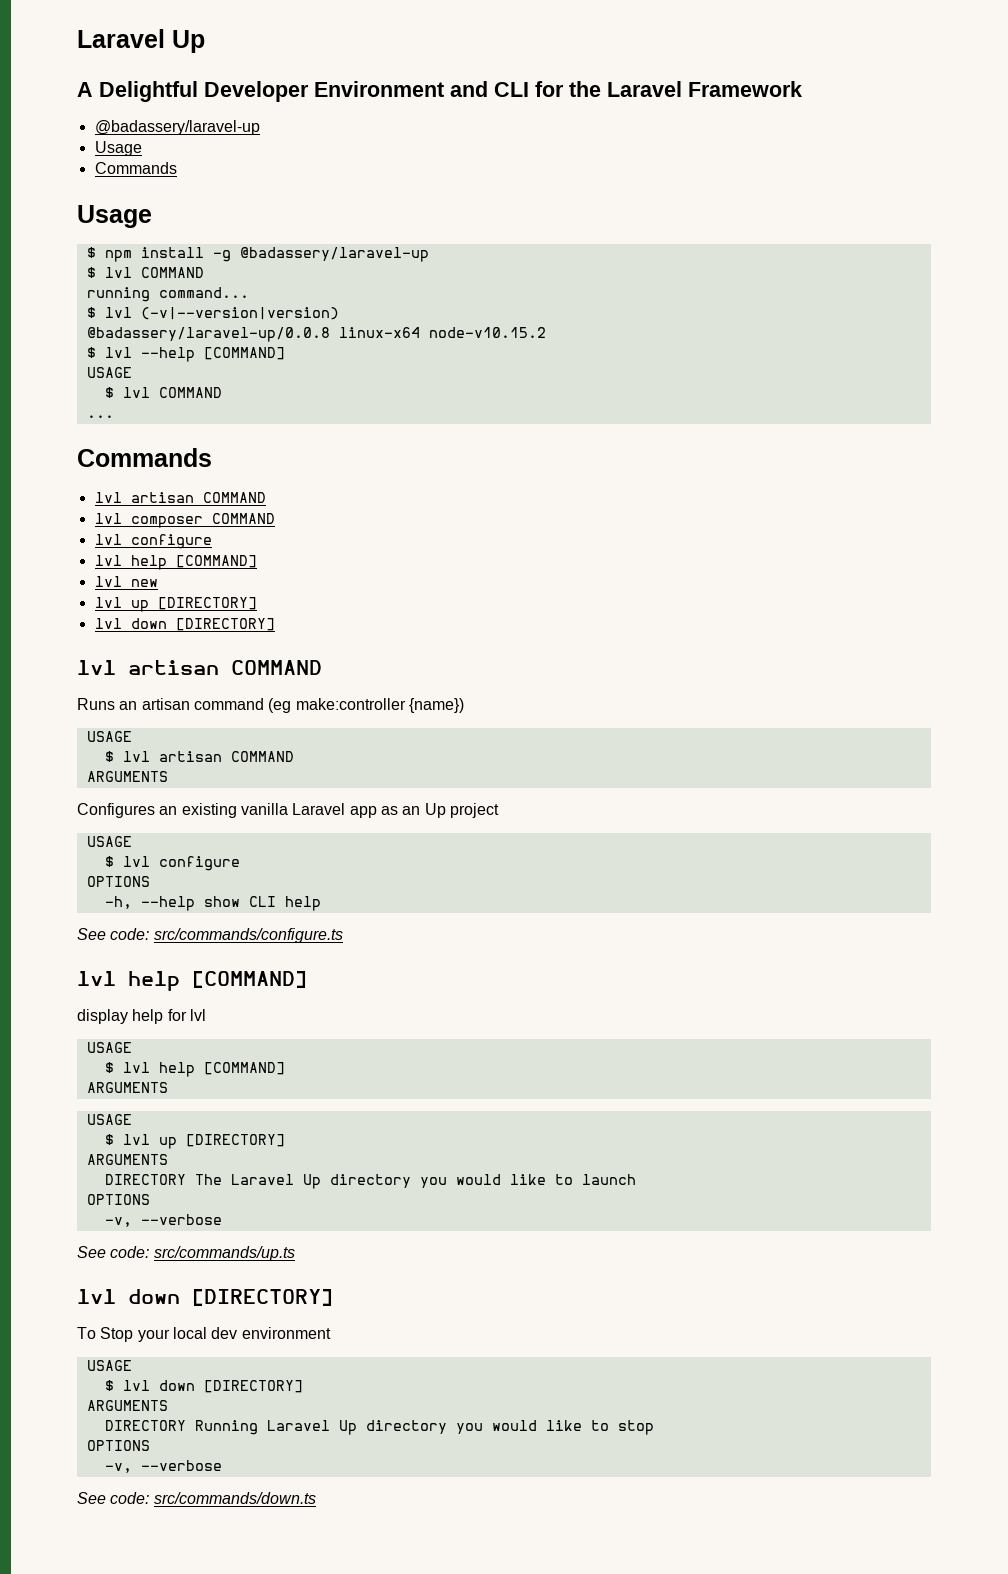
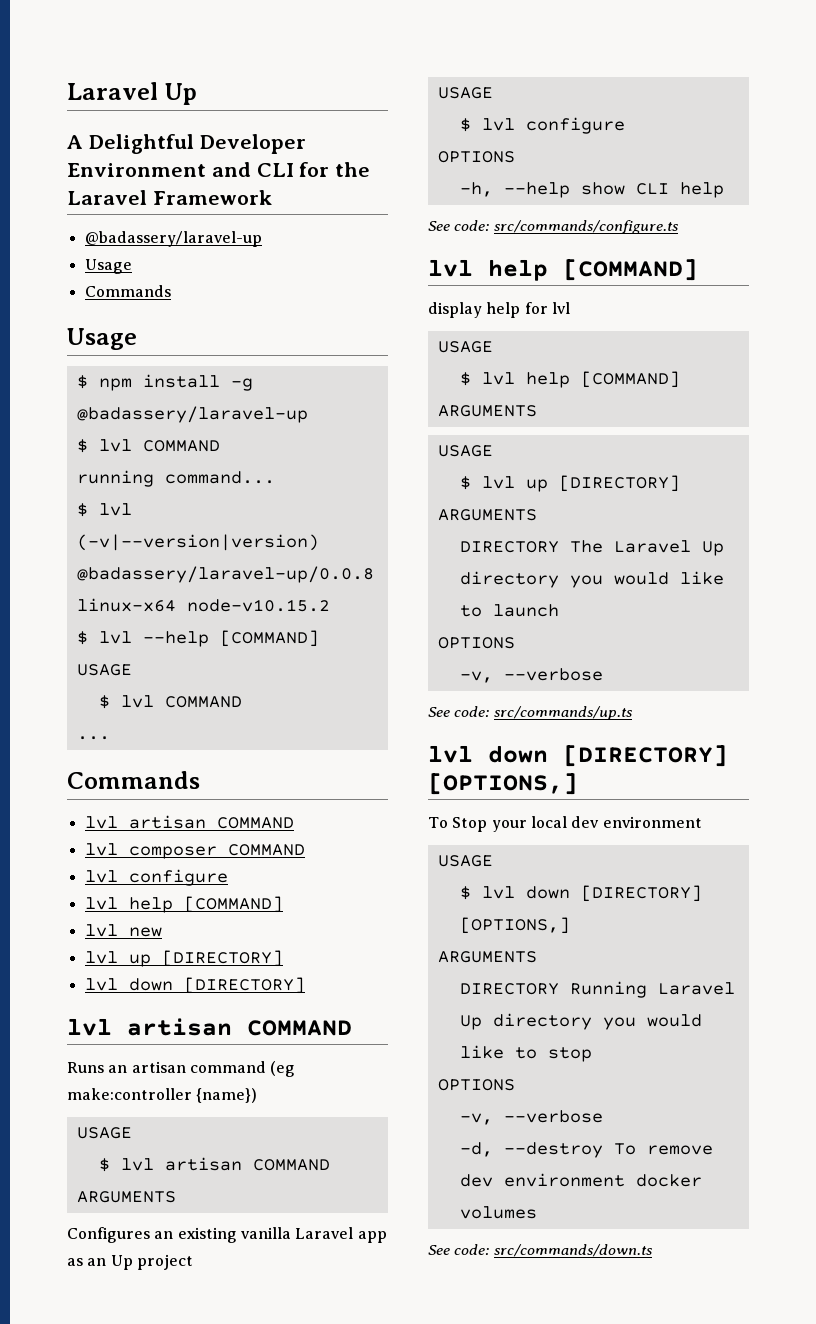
  See code: src/commands/up.ts
- lvl down [DIRECTORY]
+ lvl down [DIRECTORY] [OPTIONS,]
- $ lvl down [DIRECTORY]
+ $ lvl down [DIRECTORY] [OPTIONS,]
+ -d, --destroy To remove dev environment docker volumes

